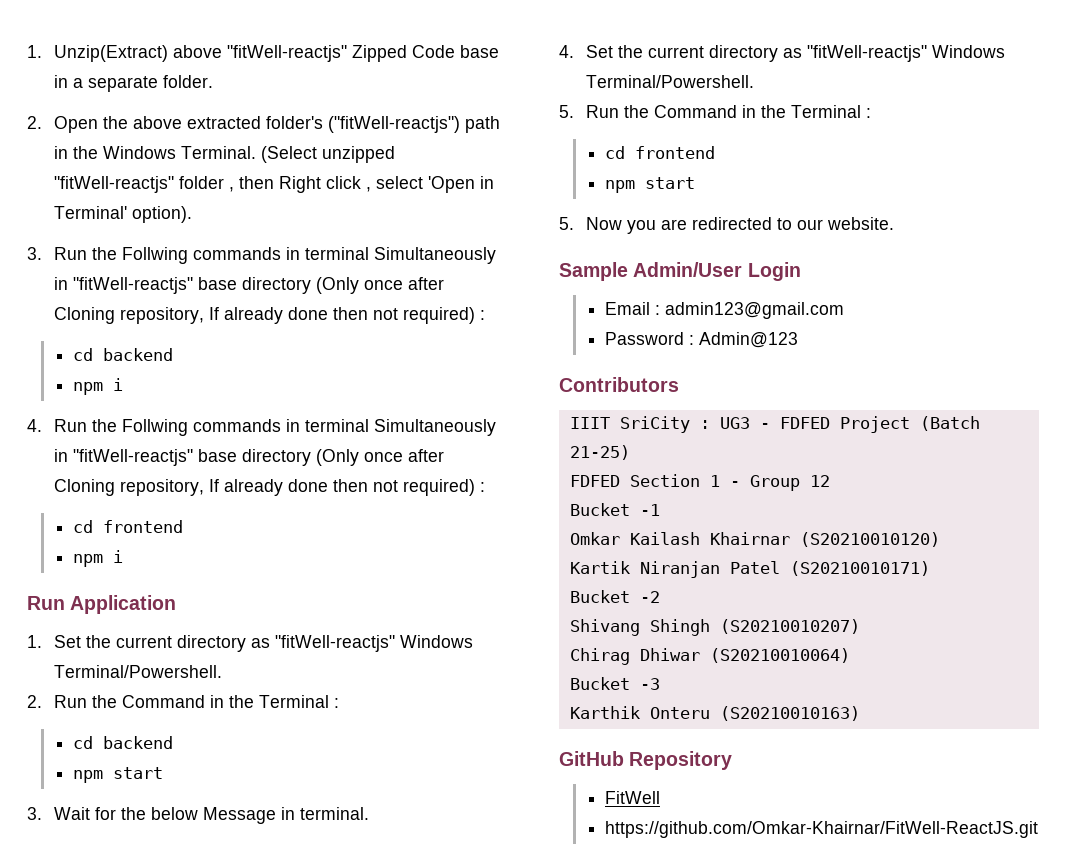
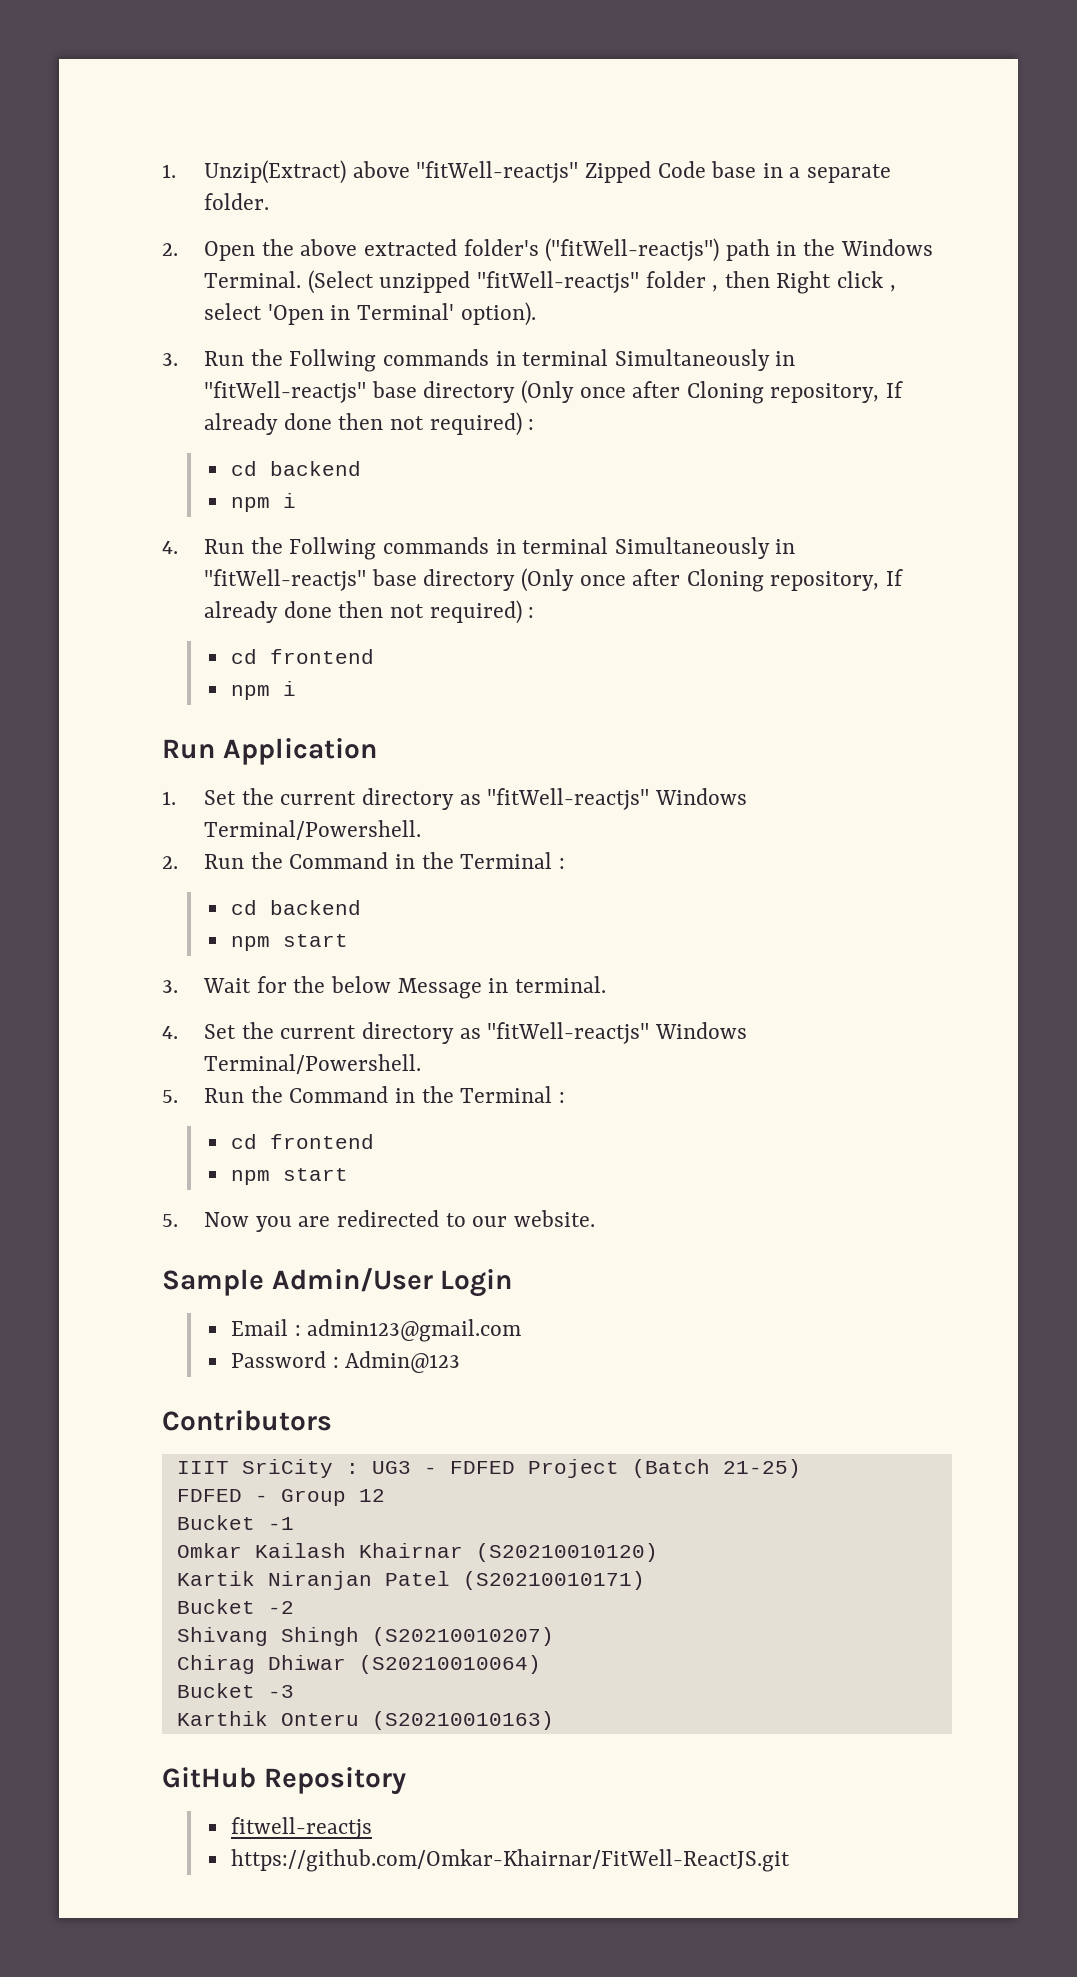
- FDFED Section 1 - Group 12
+ FDFED - Group 12
- FitWell
+ fitwell-reactjs

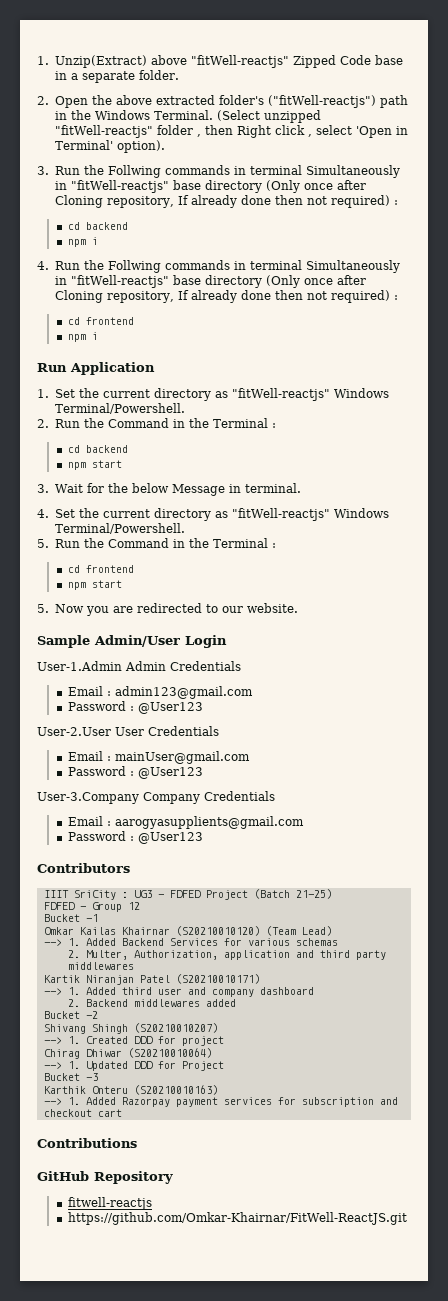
+ User-1.Admin Admin Credentials
  Email : admin123@gmail.com
- Password : Admin@123
+ Password : @User123
+ User-2.User User Credentials
+ Email : mainUser@gmail.com
+ Password : @User123
+ User-3.Company Company Credentials
+ Email : aarogyasupplients@gmail.com
+ Password : @User123
- Omkar Kailash Khairnar (S20210010120)
+ Omkar Kailas Khairnar (S20210010120) (Team Lead)
+ --> 1. Added Backend Services for various schemas
+ 2. Multer, Authorization, application and third party middlewares
  Kartik Niranjan Patel (S20210010171)
+ --> 1. Added third user and company dashboard
+ 2. Backend middlewares added
+ --> 1. Created DDD for project
  Chirag Dhiwar (S20210010064)
+ --> 1. Updated DDD for Project
+ --> 1. Added Razorpay payment services for subscription and checkout cart
+ Contributions

